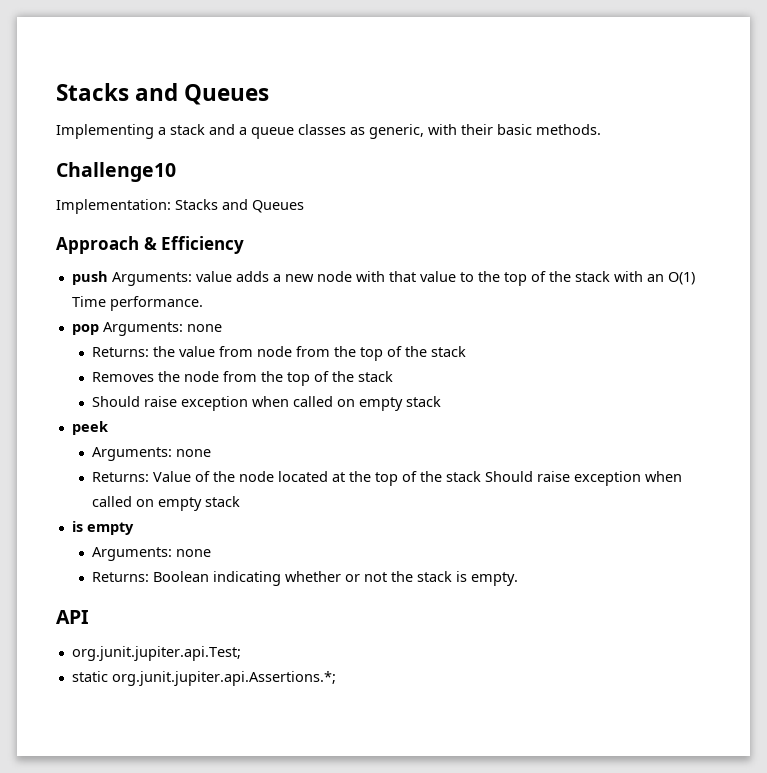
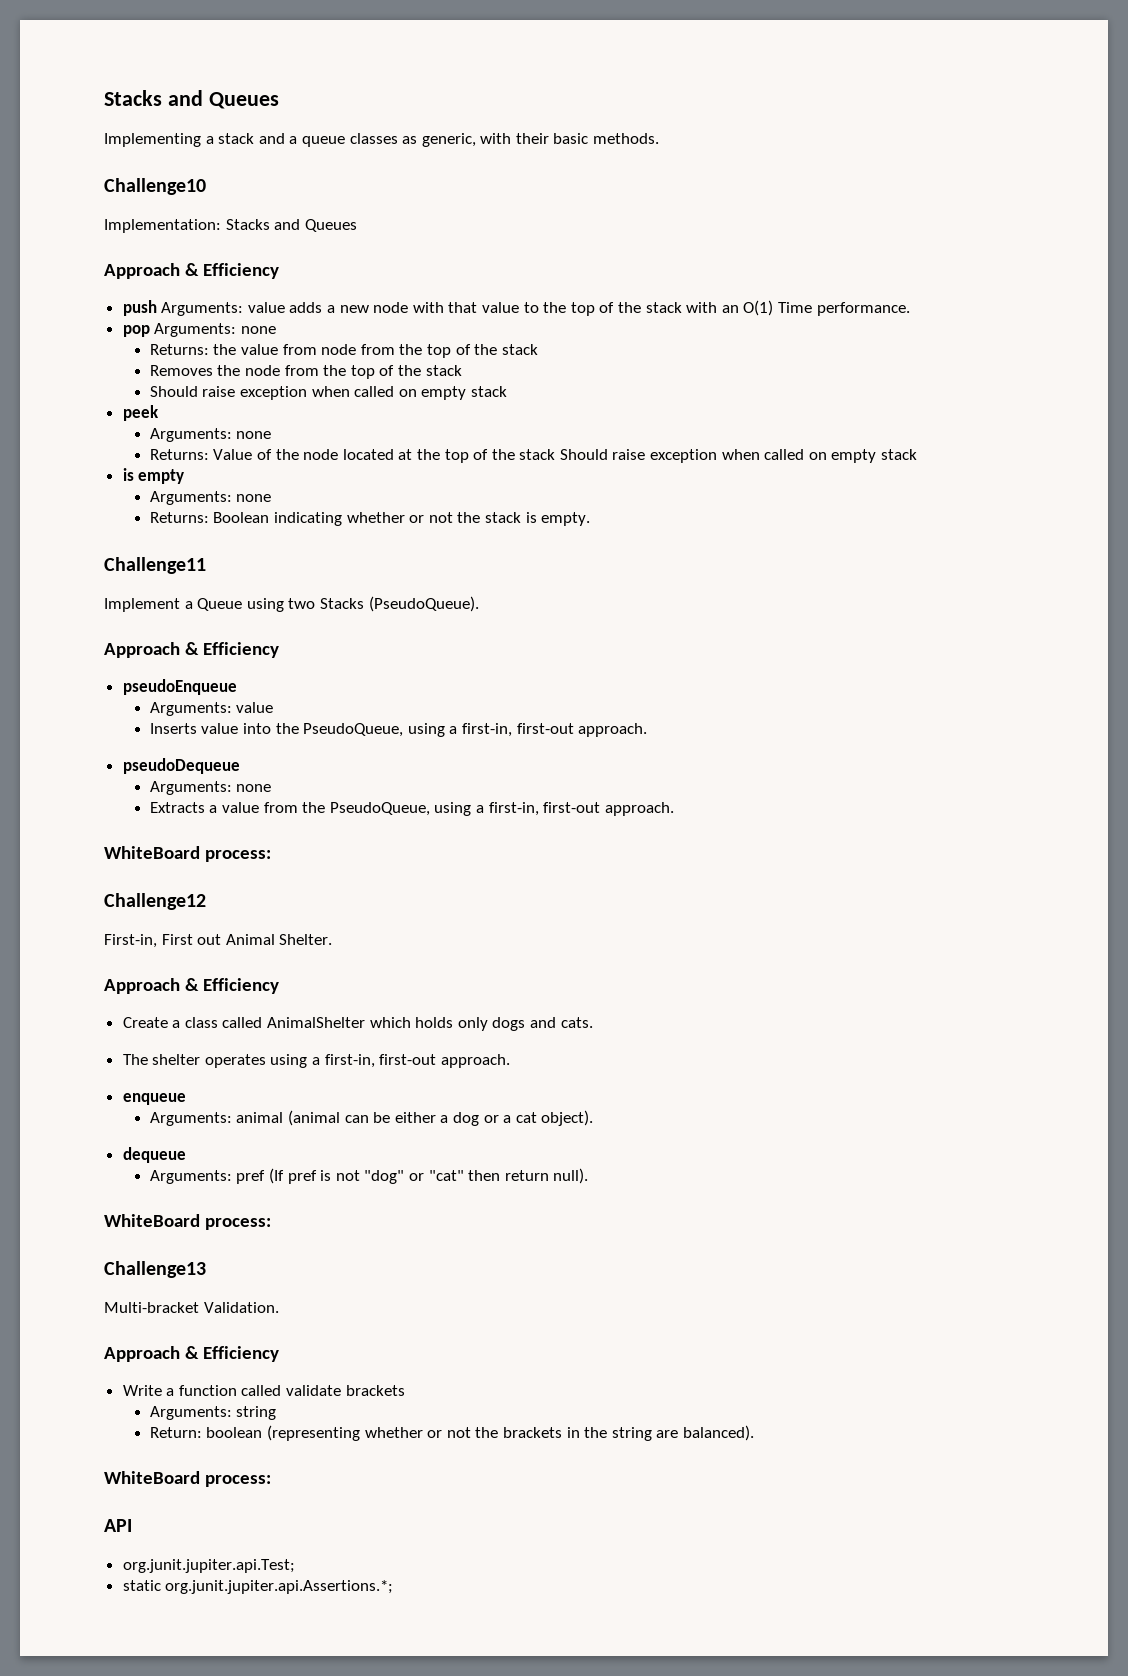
+ Challenge11
+ Implement a Queue using two Stacks (PseudoQueue).
+ Approach & Efficiency
+ pseudoEnqueue
+ Arguments: value
+ Inserts value into the PseudoQueue, using a first-in, first-out approach.
+ pseudoDequeue
+ Arguments: none
+ Extracts a value from the PseudoQueue, using a first-in, first-out approach.
+ WhiteBoard process:
+ Challenge12
+ First-in, First out Animal Shelter.
+ Approach & Efficiency
+ Create a class called AnimalShelter which holds only dogs and cats.
+ The shelter operates using a first-in, first-out approach.
+ enqueue
+ Arguments: animal (animal can be either a dog or a cat object).
+ dequeue
+ Arguments: pref (If pref is not "dog" or "cat" then return null).
+ WhiteBoard process:
+ Challenge13
+ Multi-bracket Validation.
+ Approach & Efficiency
+ Write a function called validate brackets
+ Arguments: string
+ Return: boolean (representing whether or not the brackets in the string are balanced).
+ WhiteBoard process:

